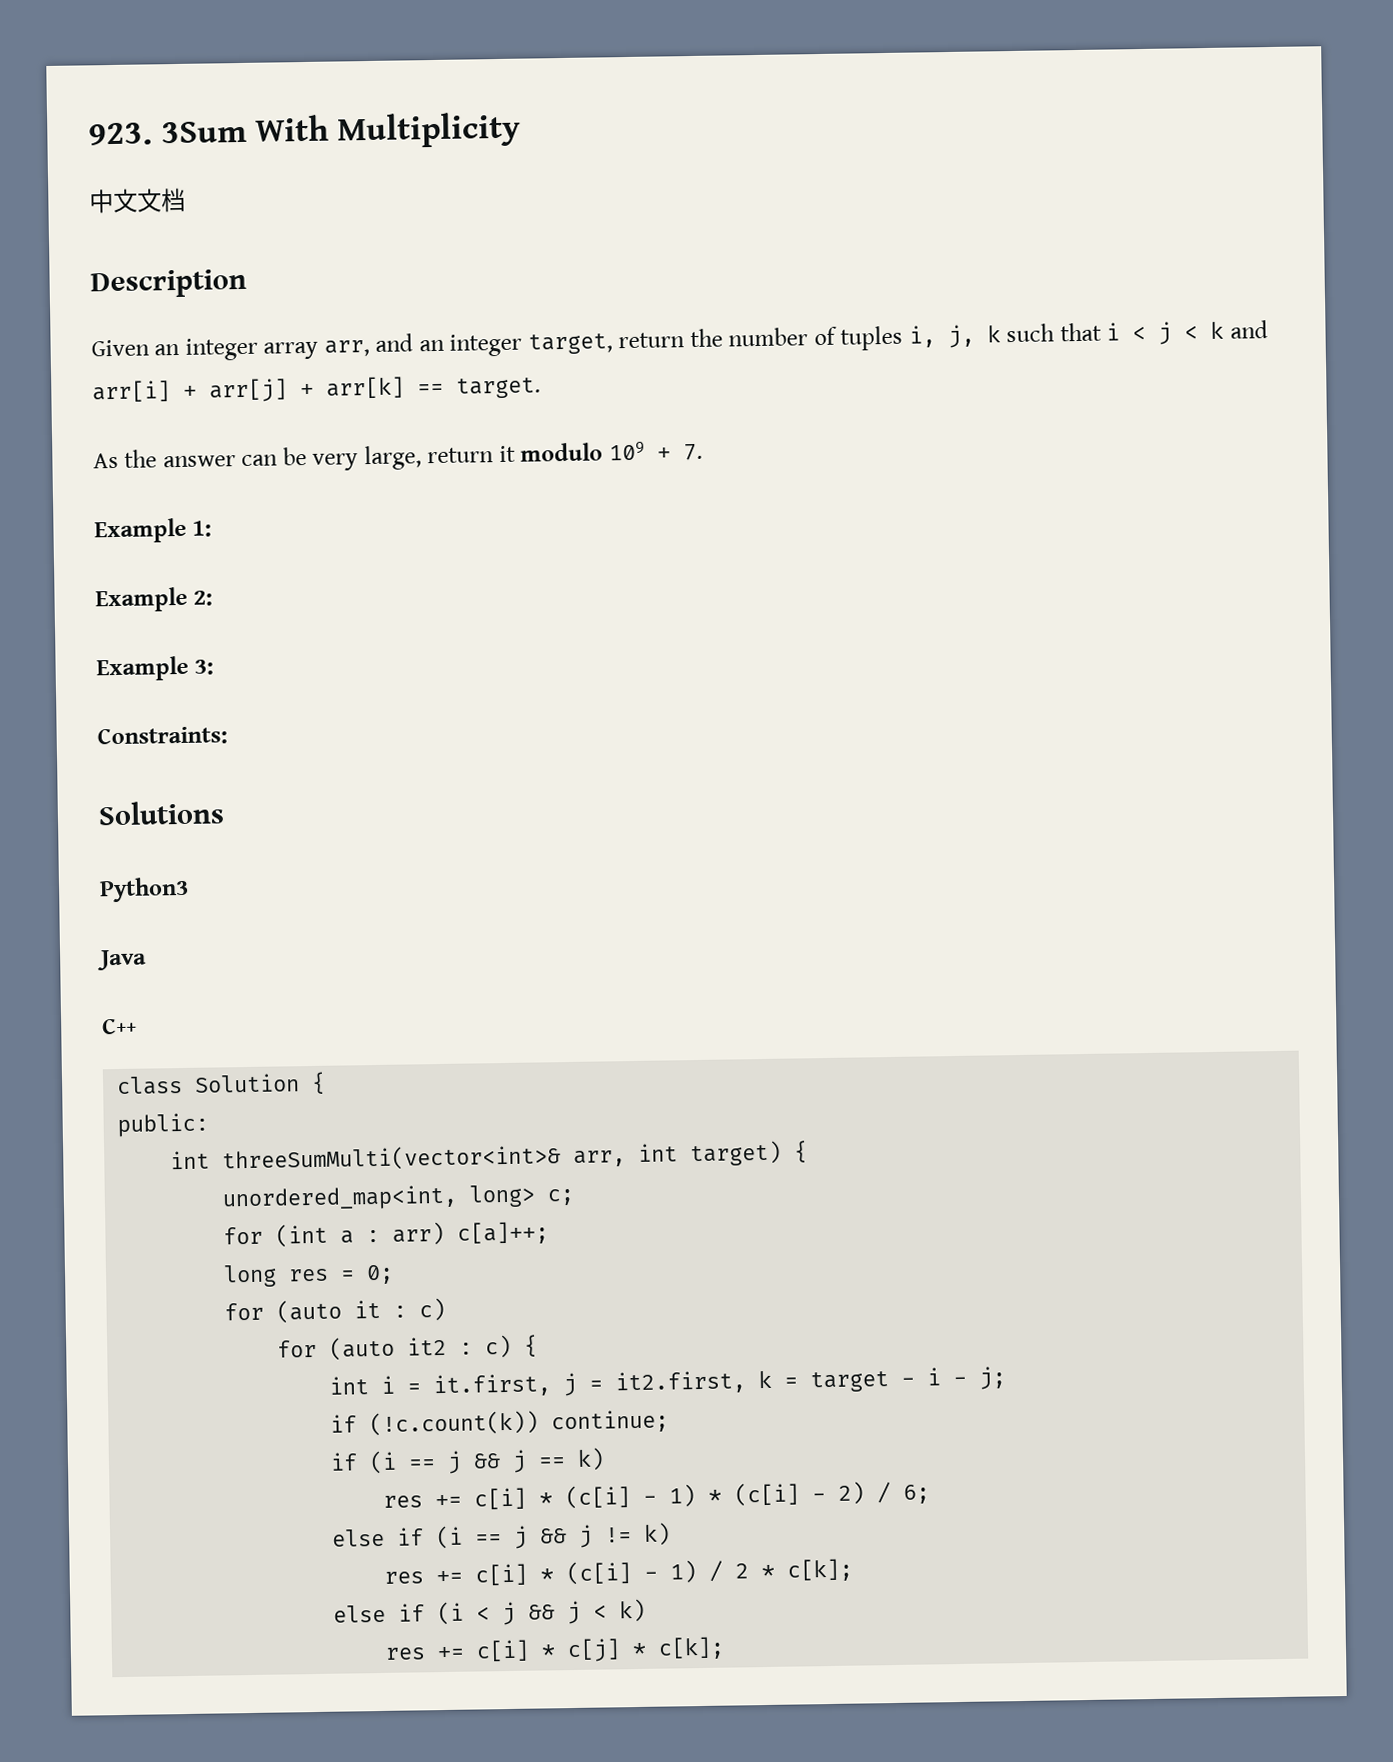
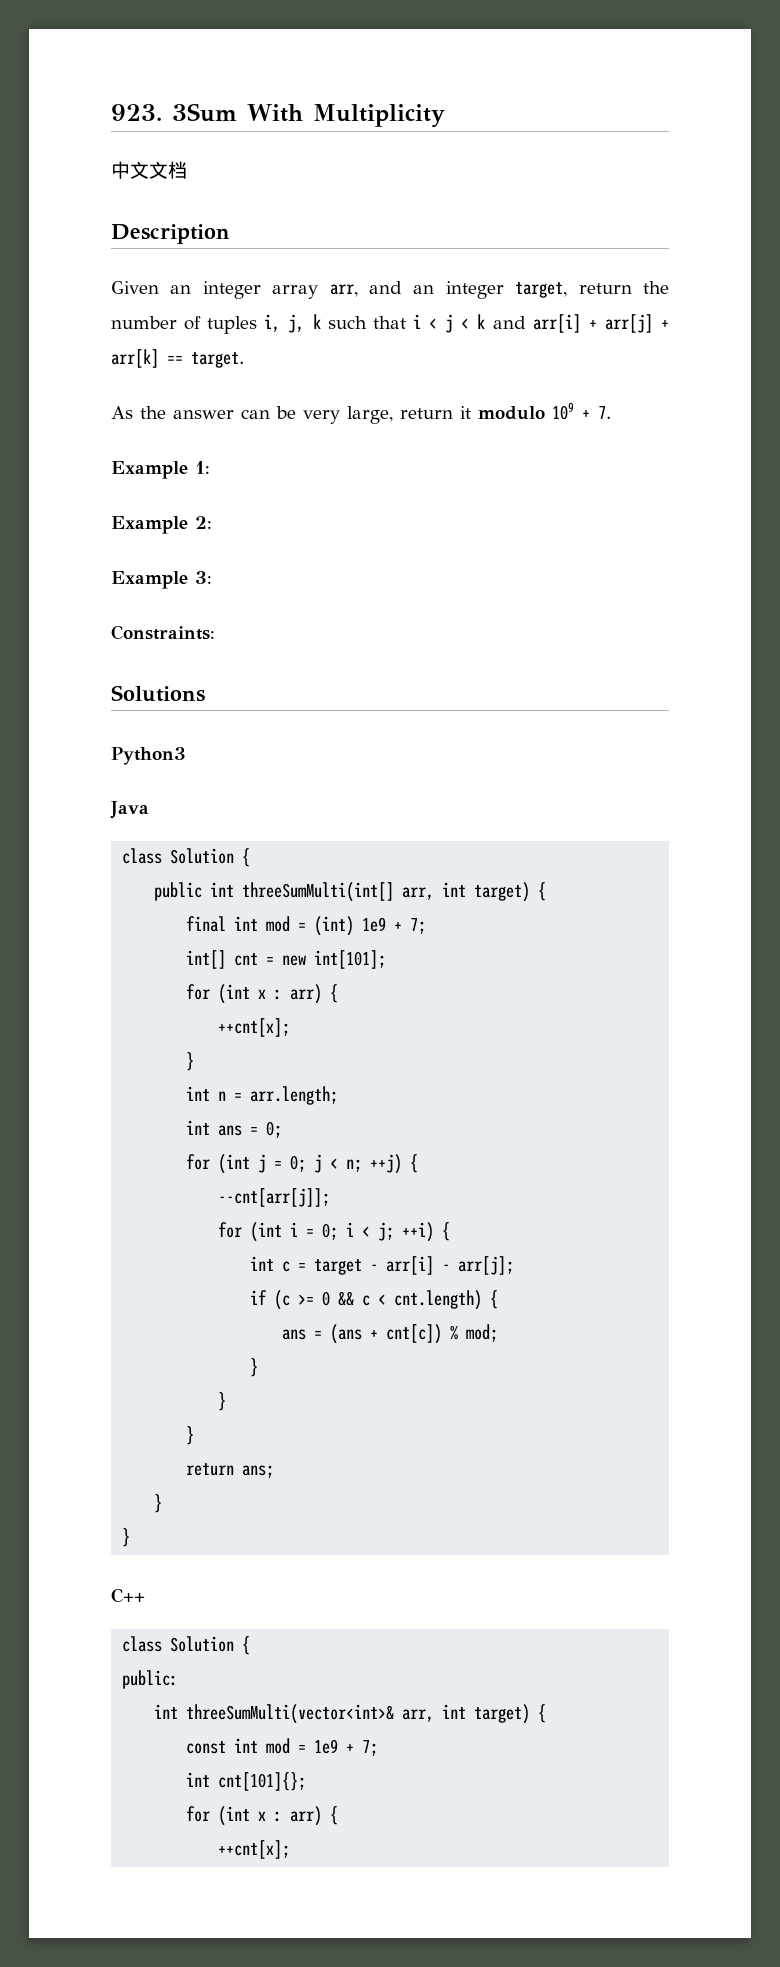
  Java
+ class Solution {
+ public int threeSumMulti(int[] arr, int target) {
+ final int mod = (int) 1e9 + 7;
+ int[] cnt = new int[101];
+ for (int x : arr) {
+ ++cnt[x];
+ }
+ int n = arr.length;
+ int ans = 0;
+ for (int j = 0; j < n; ++j) {
+ --cnt[arr[j]];
+ for (int i = 0; i < j; ++i) {
+ int c = target - arr[i] - arr[j];
+ if (c >= 0 && c < cnt.length) {
+ ans = (ans + cnt[c]) % mod;
+ }
+ }
+ }
+ return ans;
+ }
+ }
- unordered_map<int, long> c;
- for (int a : arr) c[a]++;
- long res = 0;
- for (auto it : c)
- for (auto it2 : c) {
- int i = it.first, j = it2.first, k = target - i - j;
- if (!c.count(k)) continue;
- if (i == j && j == k)
- res += c[i] * (c[i] - 1) * (c[i] - 2) / 6;
- else if (i == j && j != k)
- res += c[i] * (c[i] - 1) / 2 * c[k];
- else if (i < j && j < k)
- res += c[i] * c[j] * c[k];
+ const int mod = 1e9 + 7;
+ int cnt[101]{};
+ for (int x : arr) {
+ ++cnt[x];

